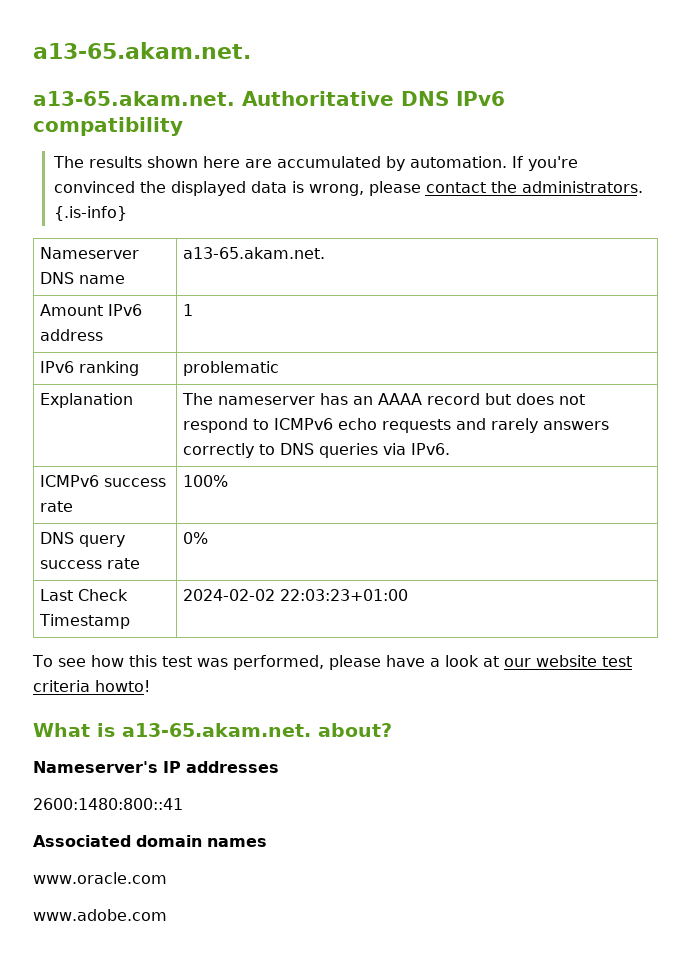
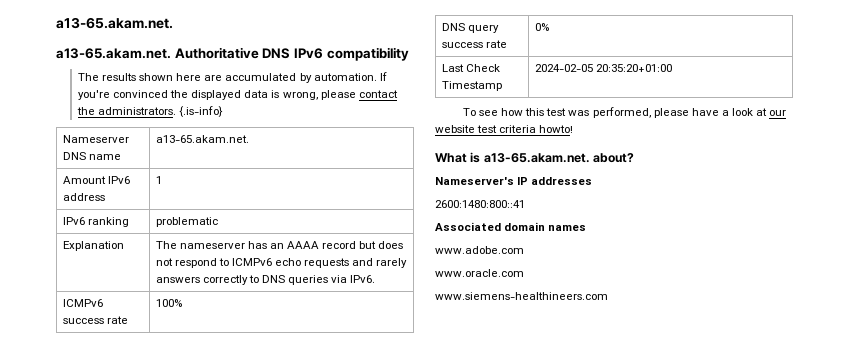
- Last Check Timestamp | 2024-02-02 22:03:23+01:00
+ Last Check Timestamp | 2024-02-05 20:35:20+01:00
+ www.adobe.com
- www.adobe.com
+ www.siemens-healthineers.com

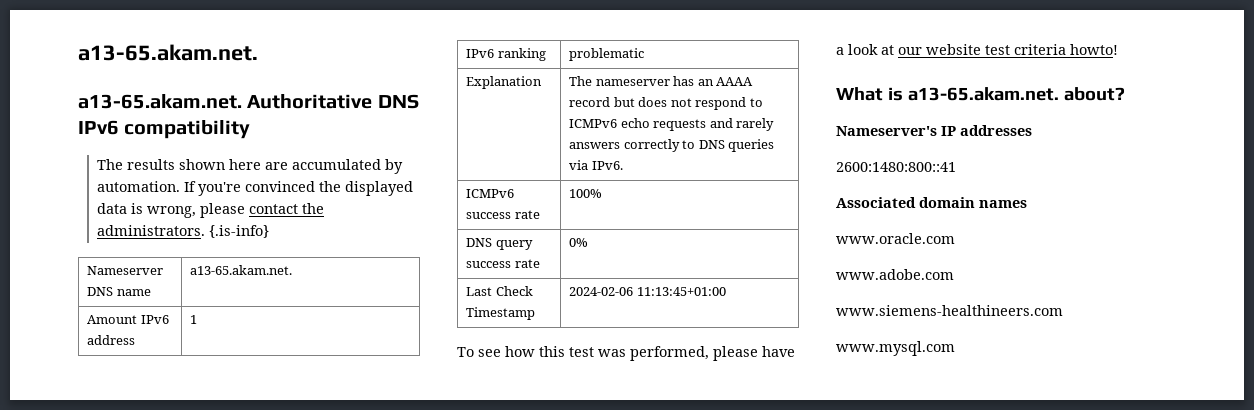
- Last Check Timestamp | 2024-02-05 20:35:20+01:00
+ Last Check Timestamp | 2024-02-06 11:13:45+01:00
+ www.oracle.com
- www.oracle.com
  www.siemens-healthineers.com
+ www.mysql.com

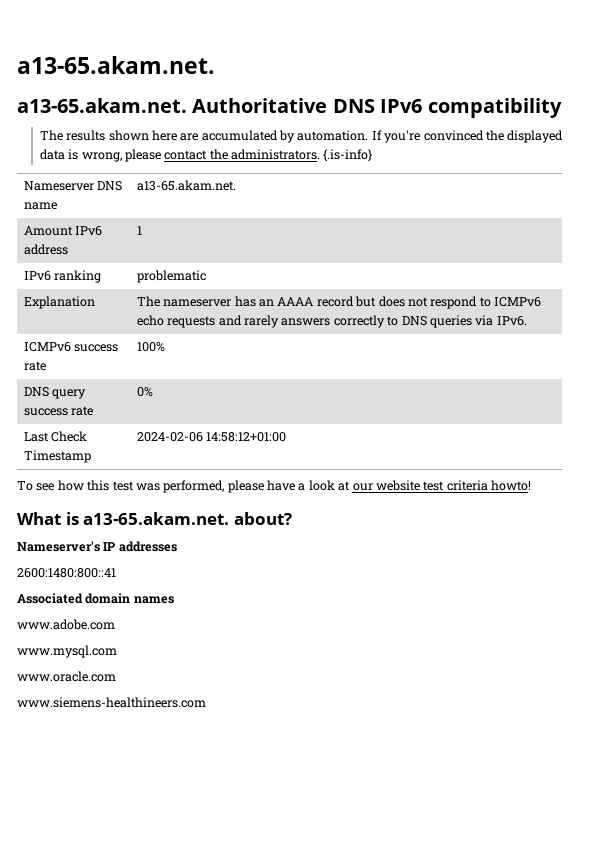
- Last Check Timestamp | 2024-02-06 11:13:45+01:00
+ Last Check Timestamp | 2024-02-06 14:58:12+01:00
+ www.adobe.com
+ www.mysql.com
- www.adobe.com
- www.mysql.com

